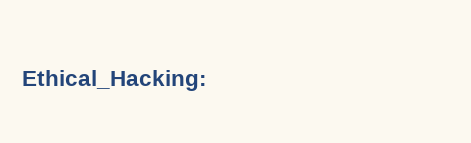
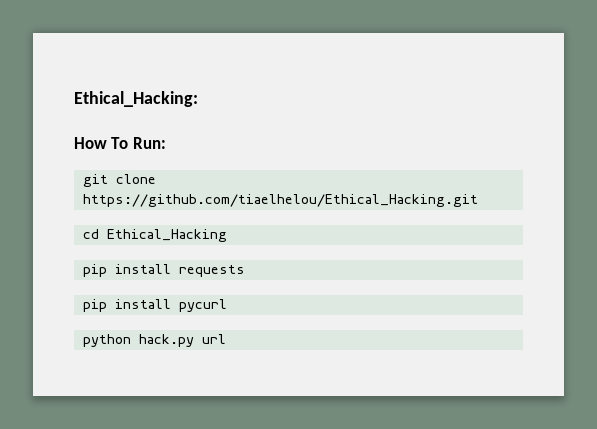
+ How To Run:
+ git clone https://github.com/tiaelhelou/Ethical_Hacking.git
+ cd Ethical_Hacking
+ pip install requests
+ pip install pycurl
+ python hack.py url

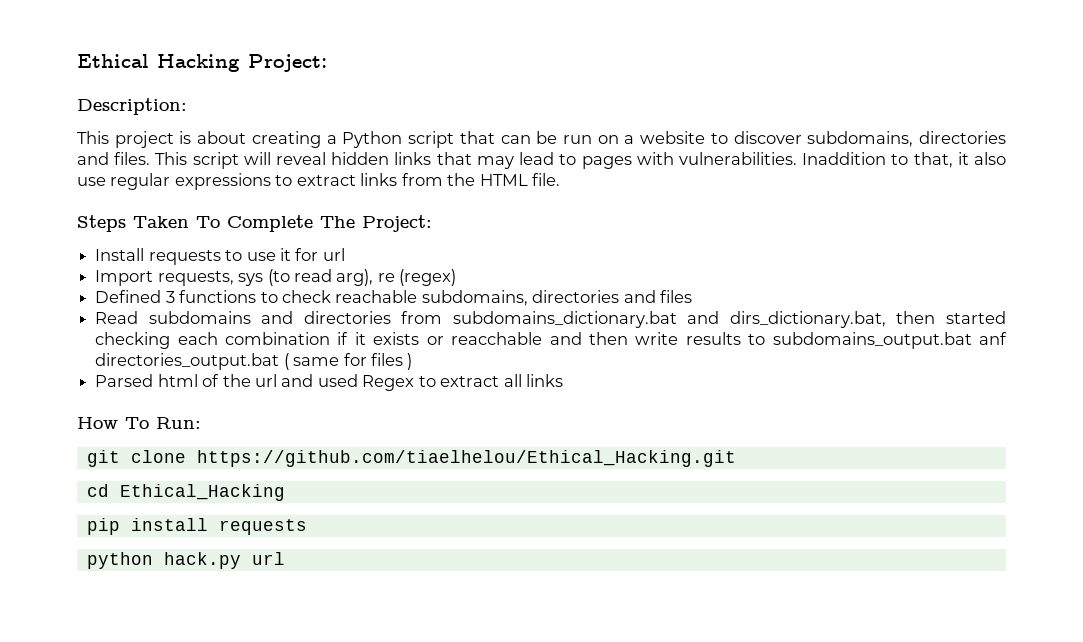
- Ethical_Hacking:
+ Ethical Hacking Project:
+ Description:
+ This project is about creating a Python script that can be run on a website to discover subdomains, directories and files. This script will reveal hidden links that may lead to pages with vulnerabilities. Inaddition to that, it also use regular expressions to extract links from the HTML file.
+ Steps Taken To Complete The Project:
+ Install requests to use it for url
+ Import requests, sys (to read arg), re (regex)
+ Defined 3 functions to check reachable subdomains, directories and files
+ Read subdomains and directories from subdomains_dictionary.bat and dirs_dictionary.bat, then started checking each combination if it exists or reacchable and then write results to subdomains_output.bat anf directories_output.bat ( same for files )
+ Parsed html of the url and used Regex to extract all links
- pip install pycurl

